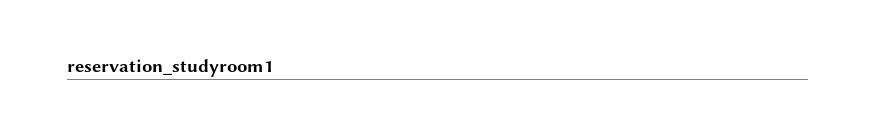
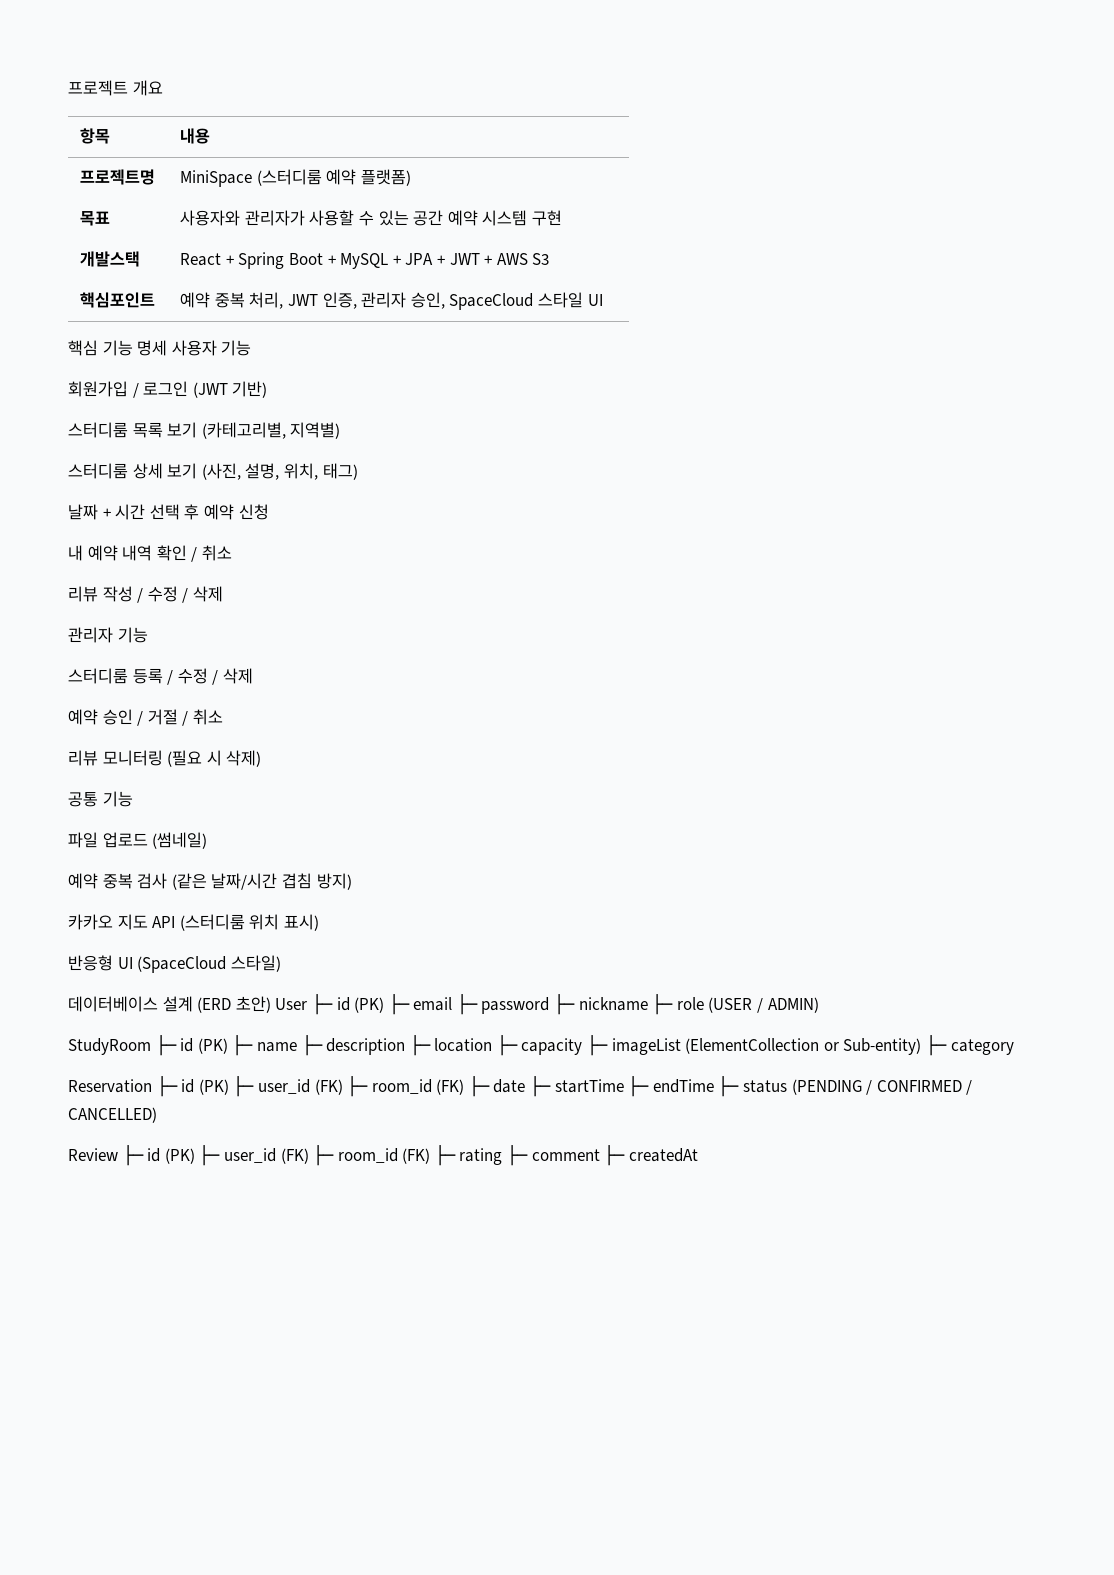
- reservation_studyroom1
+ 프로젝트 개요
+ 항목 | 내용
+ 프로젝트명 | MiniSpace (스터디룸 예약 플랫폼)
+ 목표 | 사용자와 관리자가 사용할 수 있는 공간 예약 시스템 구현
+ 개발스택 | React + Spring Boot + MySQL + JPA + JWT + AWS S3
+ 핵심포인트 | 예약 중복 처리, JWT 인증, 관리자 승인, SpaceCloud 스타일 UI
+ 핵심 기능 명세 사용자 기능
+ 회원가입 / 로그인 (JWT 기반)
+ 스터디룸 목록 보기 (카테고리별, 지역별)
+ 스터디룸 상세 보기 (사진, 설명, 위치, 태그)
+ 날짜 + 시간 선택 후 예약 신청
+ 내 예약 내역 확인 / 취소
+ 리뷰 작성 / 수정 / 삭제
+ 관리자 기능
+ 스터디룸 등록 / 수정 / 삭제
+ 예약 승인 / 거절 / 취소
+ 리뷰 모니터링 (필요 시 삭제)
+ 공통 기능
+ 파일 업로드 (썸네일)
+ 예약 중복 검사 (같은 날짜/시간 겹침 방지)
+ 카카오 지도 API (스터디룸 위치 표시)
+ 반응형 UI (SpaceCloud 스타일)
+ 데이터베이스 설계 (ERD 초안) User ├─ id (PK) ├─ email ├─ password ├─ nickname ├─ role (USER / ADMIN)
+ StudyRoom ├─ id (PK) ├─ name ├─ description ├─ location ├─ capacity ├─ imageList (ElementCollection or Sub-entity) ├─ category
+ Reservation ├─ id (PK) ├─ user_id (FK) ├─ room_id (FK) ├─ date ├─ startTime ├─ endTime ├─ status (PENDING / CONFIRMED / CANCELLED)
+ Review ├─ id (PK) ├─ user_id (FK) ├─ room_id (FK) ├─ rating ├─ comment ├─ createdAt

